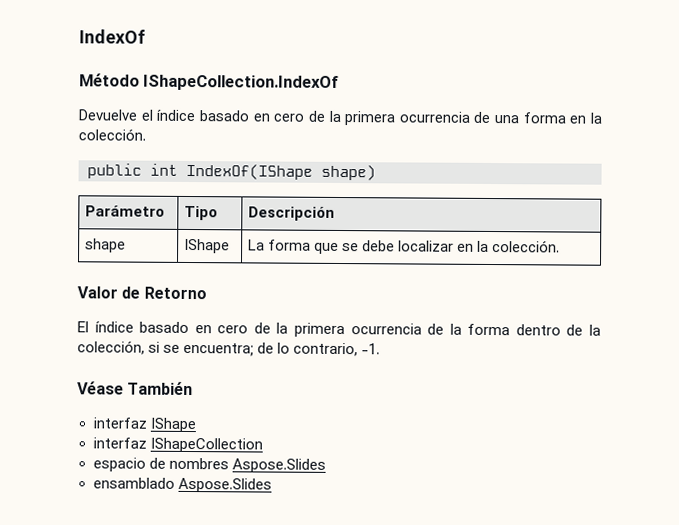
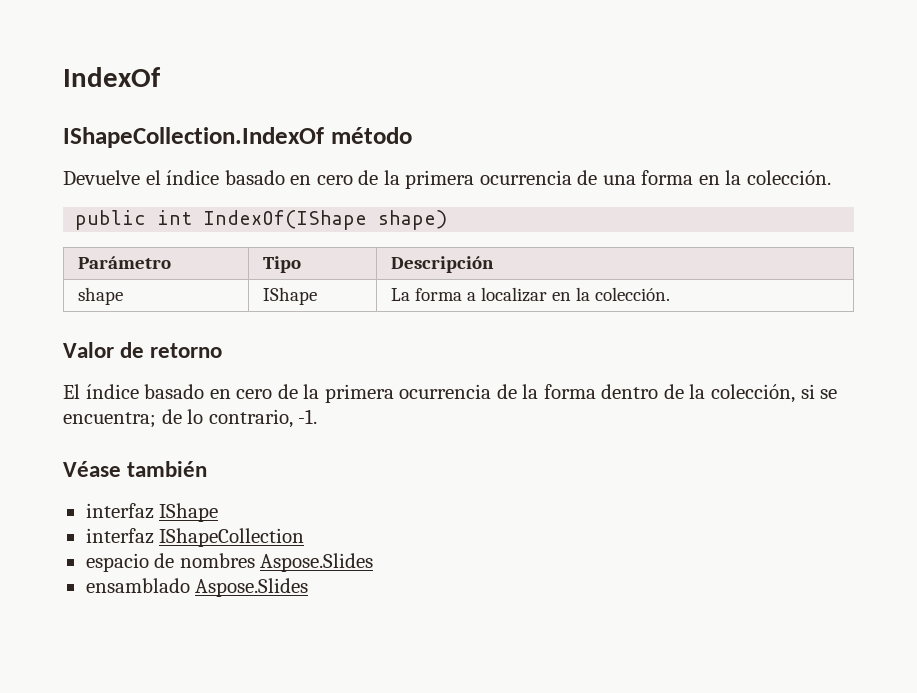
- Método IShapeCollection.IndexOf
+ IShapeCollection.IndexOf método
- shape | IShape | La forma que se debe localizar en la colección.
+ shape | IShape | La forma a localizar en la colección.
- Valor de Retorno
+ Valor de retorno
- Véase También
+ Véase también

